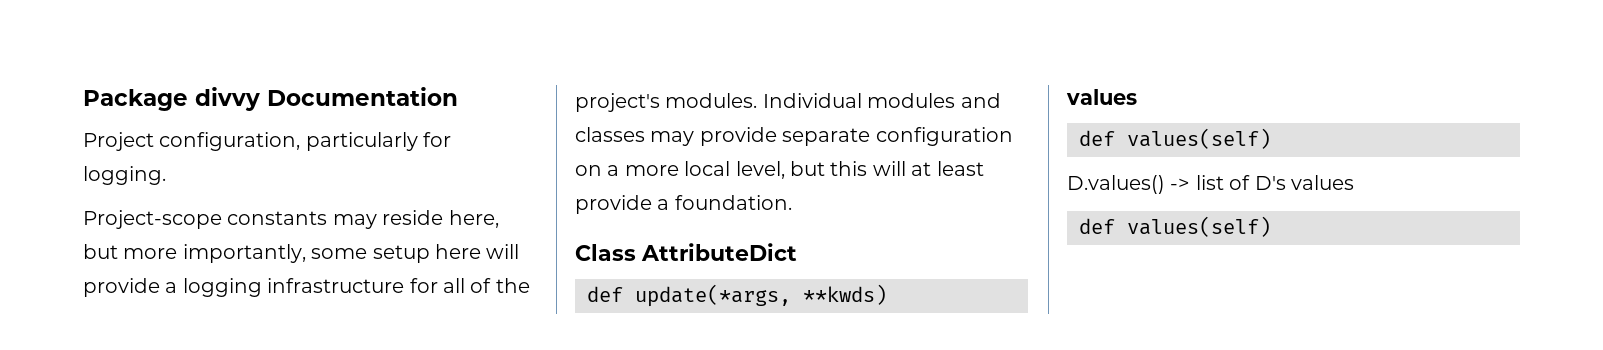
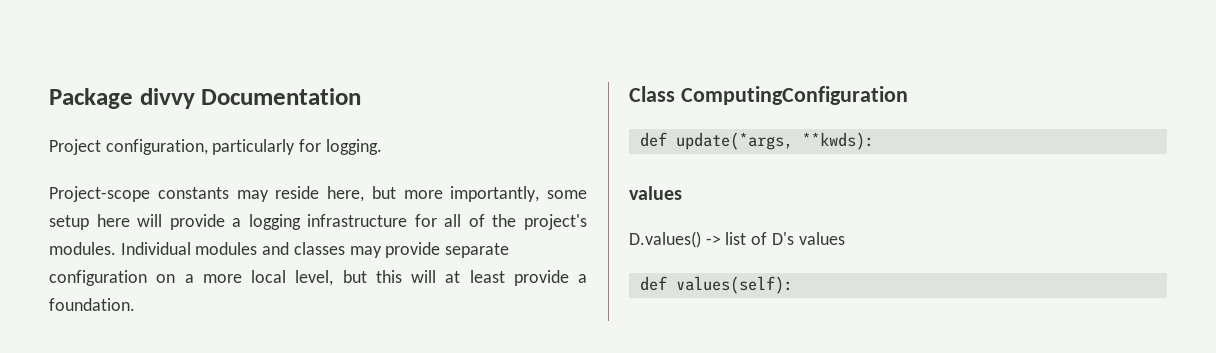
- Class AttributeDict
+ Class ComputingConfiguration
- def update(*args, **kwds)
+ def update(*args, **kwds):
  values
- def values(self)
  D.values() -> list of D's values
- def values(self)
+ def values(self):

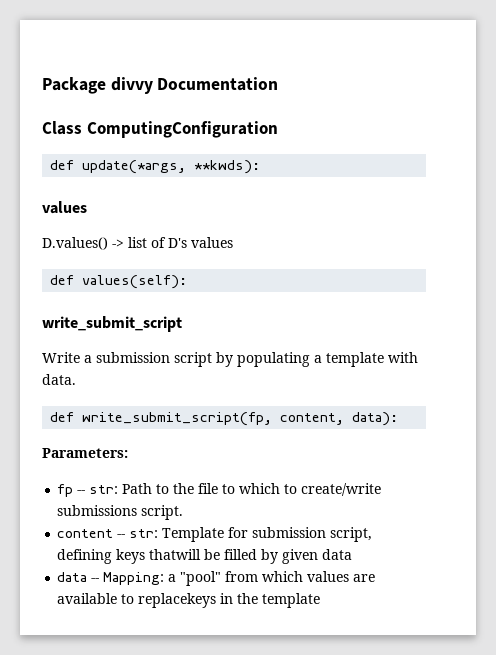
- Project configuration, particularly for logging.
- Project-scope constants may reside here, but more importantly, some setup here will provide a logging infrastructure for all of the project's modules. Individual modules and classes may provide separate configuration on a more local level, but this will at least provide a foundation.
+ write_submit_script
+ Write a submission script by populating a template with data.
+ def write_submit_script(fp, content, data):
+ Parameters:
+ fp -- str: Path to the file to which to create/write submissions script.
+ content -- str: Template for submission script, defining keys thatwill be filled by given data
+ data -- Mapping: a "pool" from which values are available to replacekeys in the template

